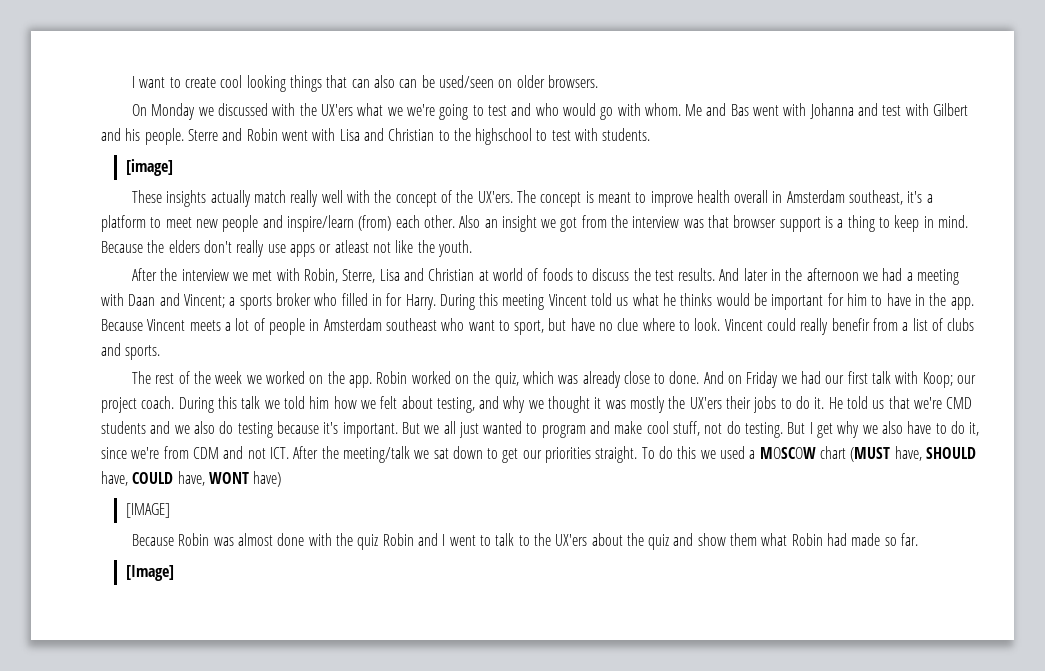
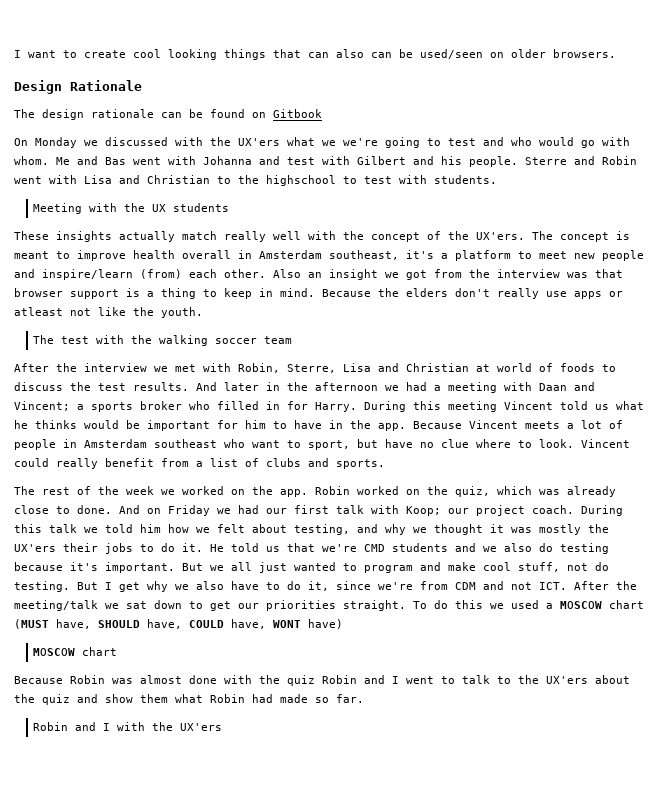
+ Design Rationale
+ The design rationale can be found on Gitbook
- [image]
+ Meeting with the UX students
+ The test with the walking soccer team
- Vincent could really benefir from a list of clubs and sports.
+ Vincent could really benefit from a list of clubs and sports.
  To do this we used a MOSCOW chart (MUST have, SHOULD have, COULD have, WONT have)
- [IMAGE]
+ MOSCOW chart
- [Image]
+ Robin and I with the UX'ers

